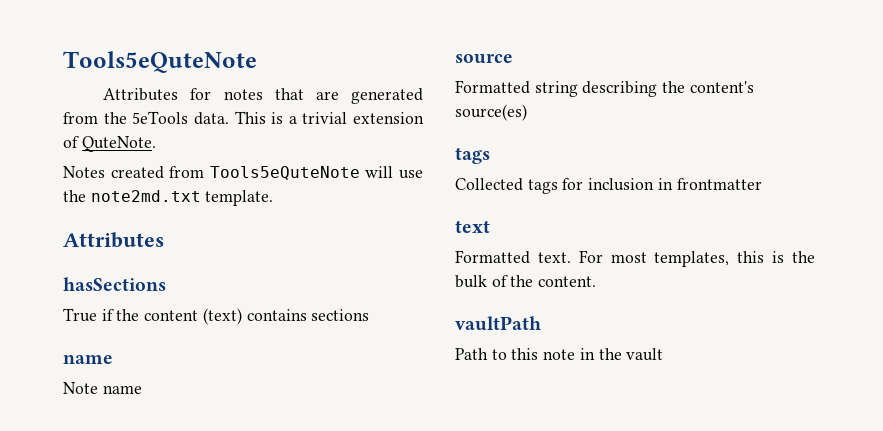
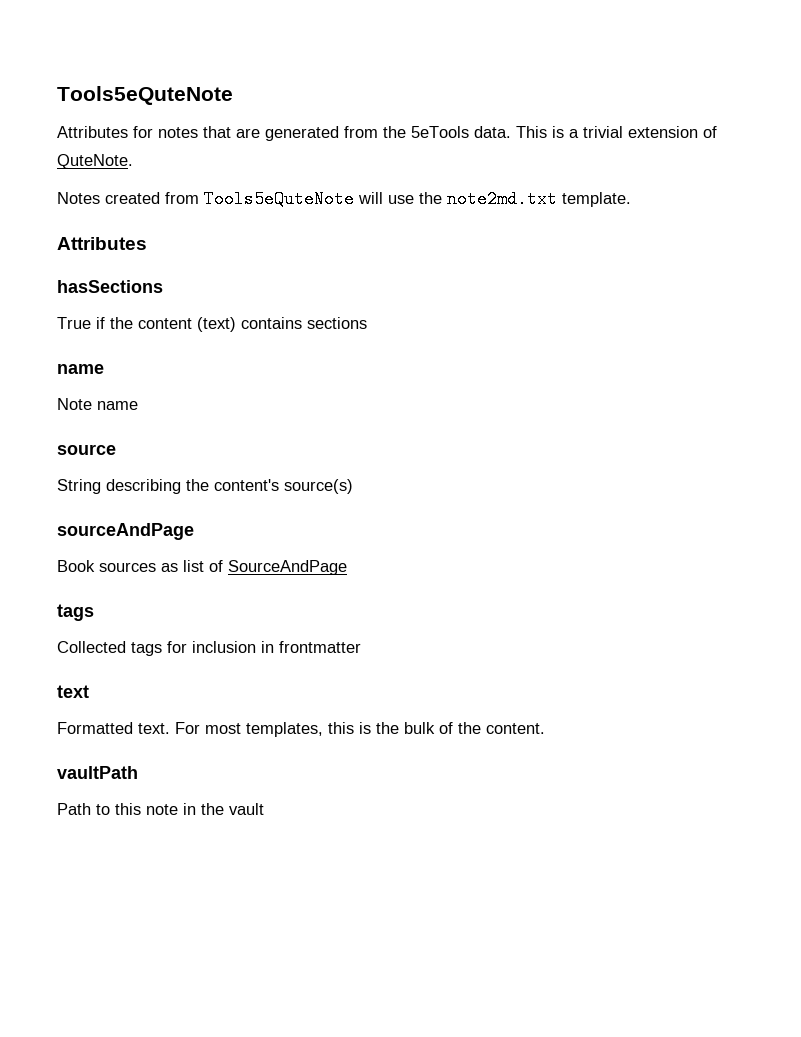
- Formatted string describing the content's source(es)
+ String describing the content's source(s)
+ sourceAndPage
+ Book sources as list of SourceAndPage

